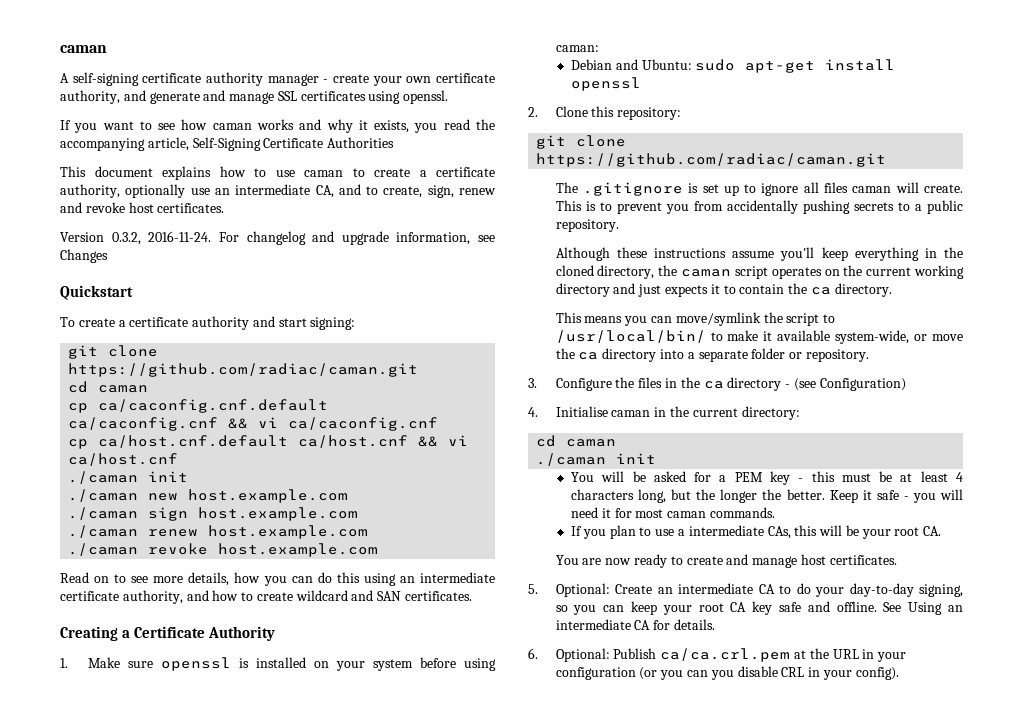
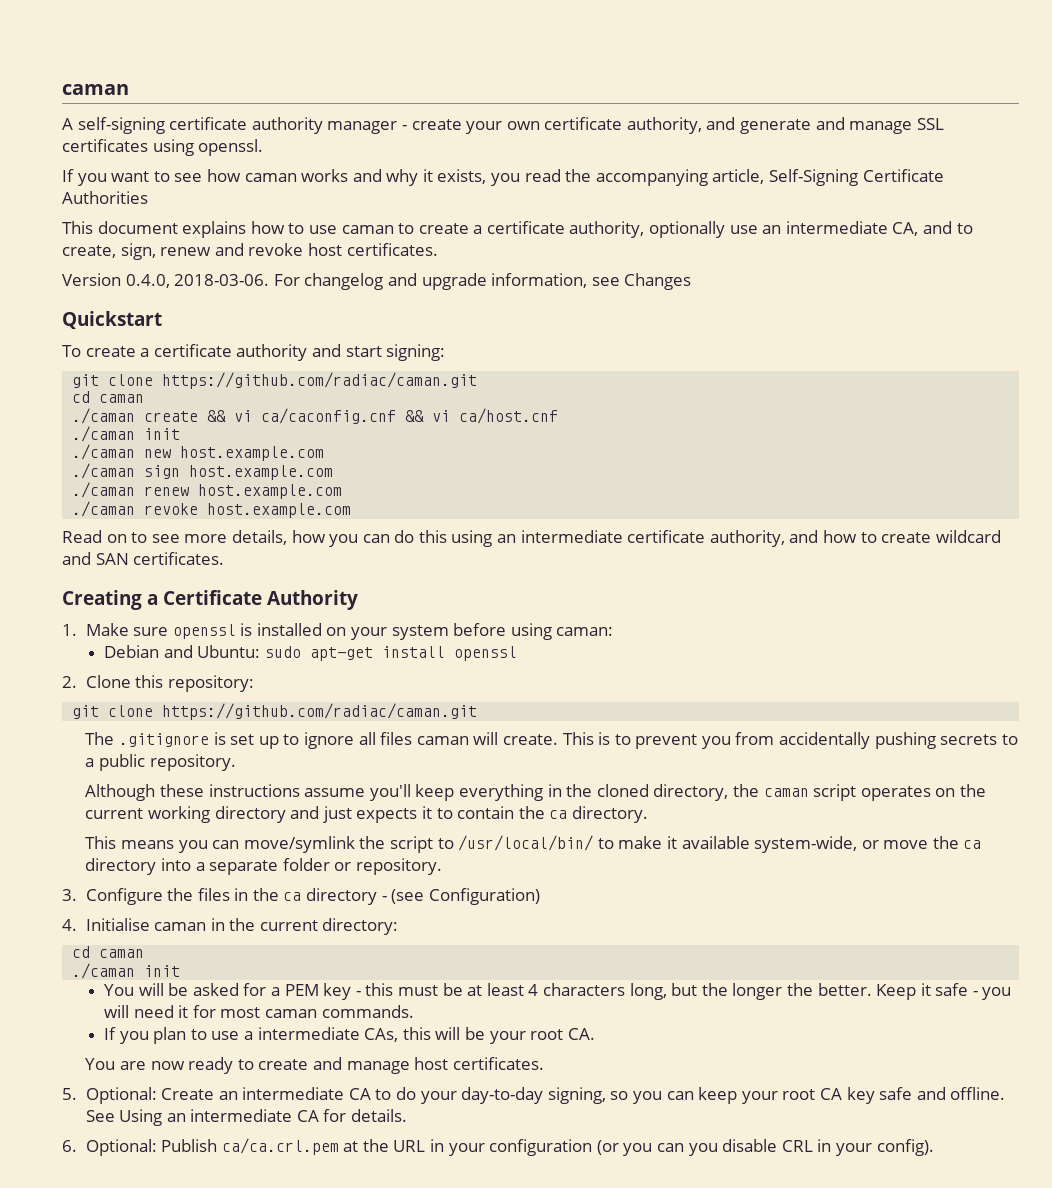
- Version 0.3.2, 2016-11-24.
+ Version 0.4.0, 2018-03-06.
- cp ca/caconfig.cnf.default ca/caconfig.cnf && vi ca/caconfig.cnf
- cp ca/host.cnf.default ca/host.cnf && vi ca/host.cnf
+ ./caman create && vi ca/caconfig.cnf && vi ca/host.cnf

